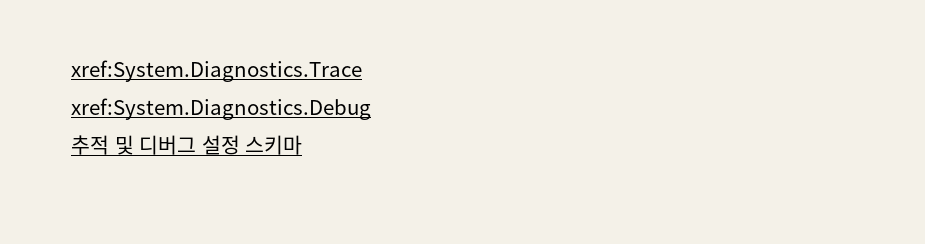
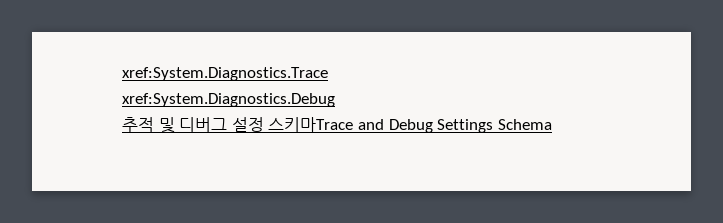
- 추적 및 디버그 설정 스키마
+ 추적 및 디버그 설정 스키마Trace and Debug Settings Schema

